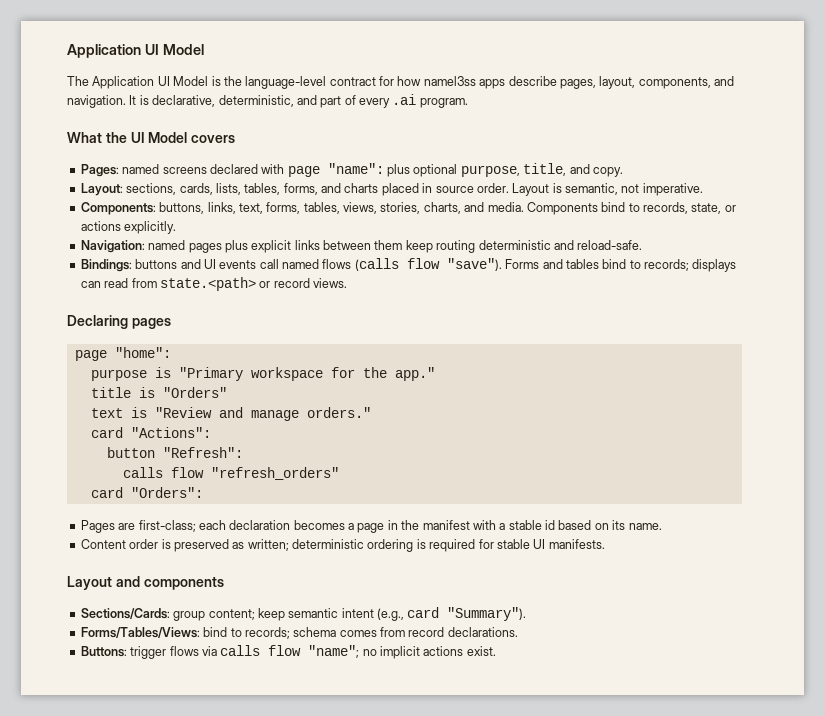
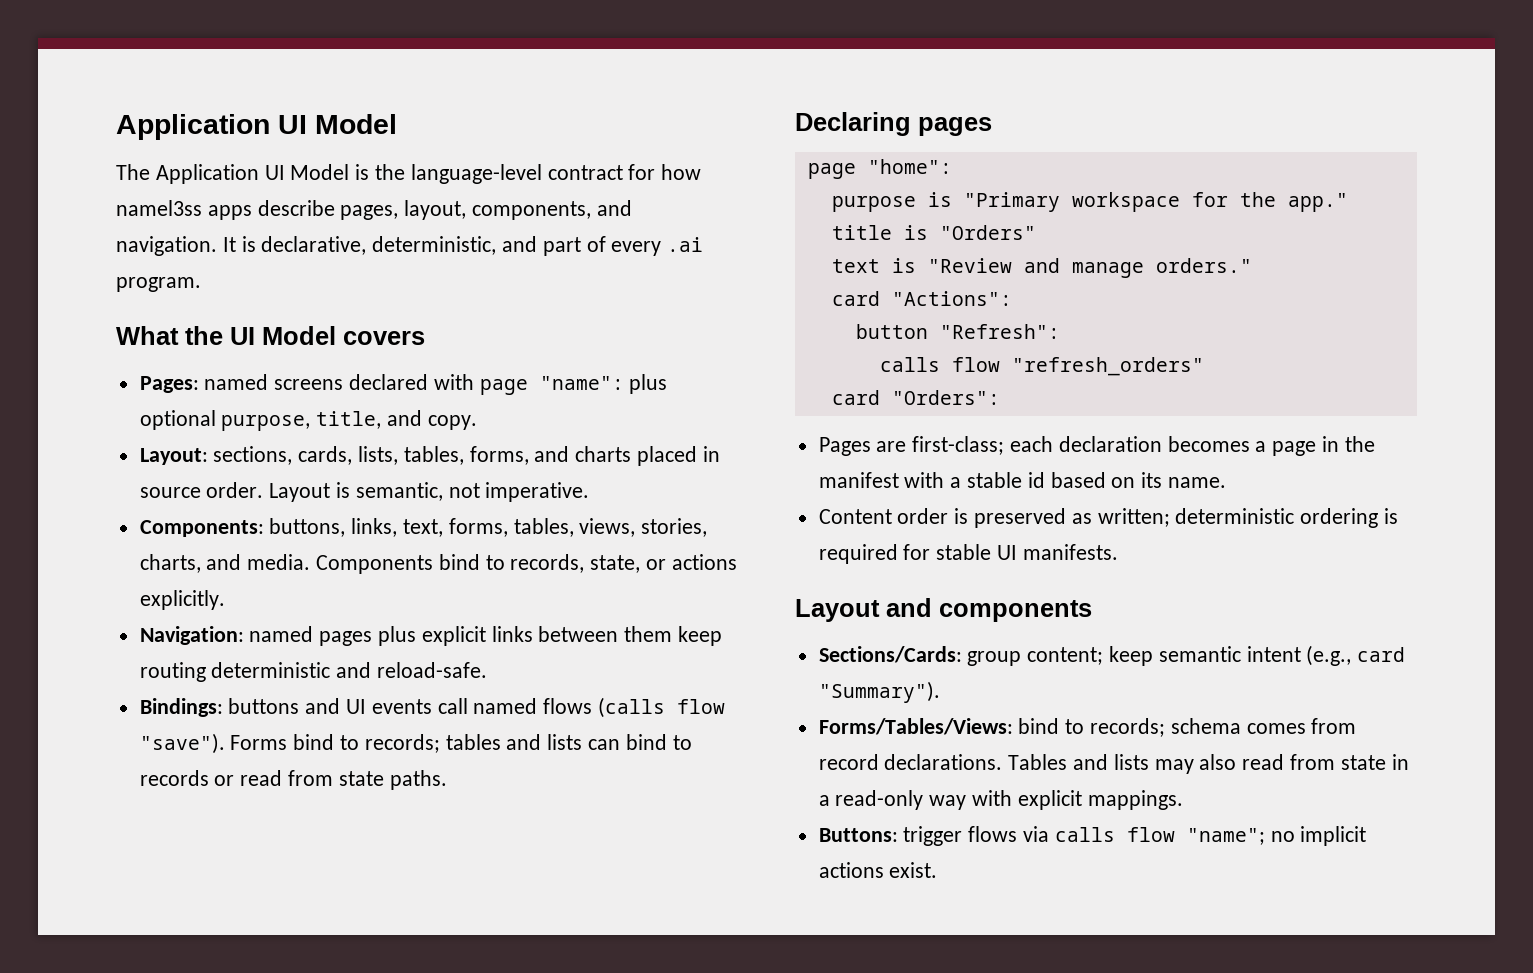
- Forms and tables bind to records; displays can read from state.<path> or record views.
+ Forms bind to records; tables and lists can bind to records or read from state paths.
+ Tables and lists may also read from state in a read-only way with explicit mappings.

